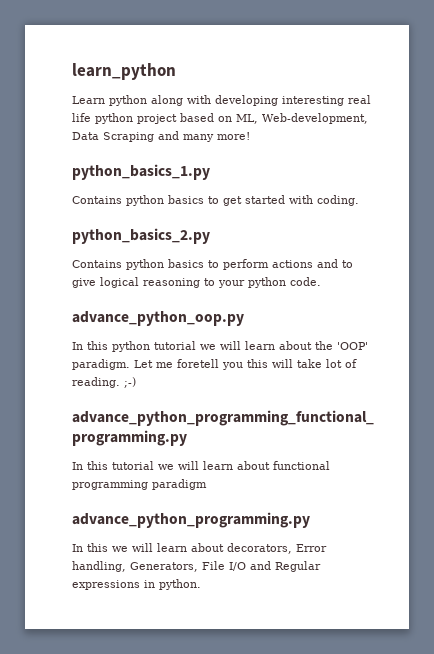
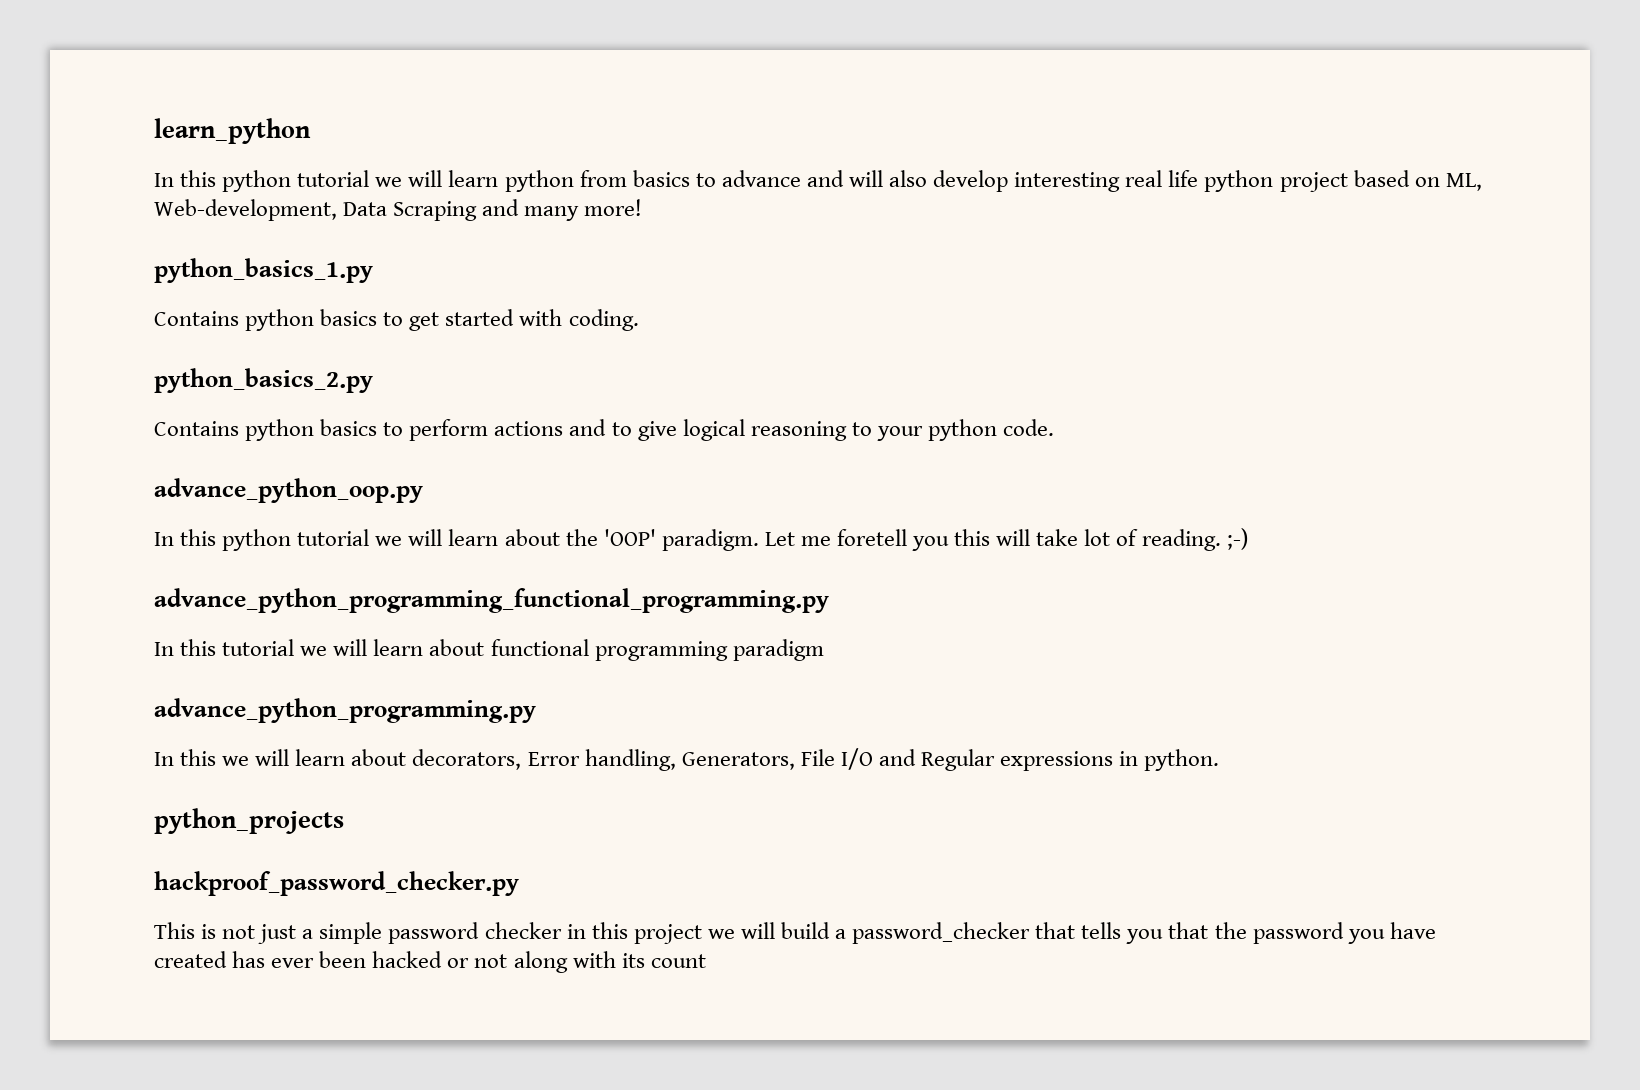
- Learn python along with developing interesting real life python project based on ML, Web-development, Data Scraping and many more!
+ In this python tutorial we will learn python from basics to advance and will also develop interesting real life python project based on ML, Web-development, Data Scraping and many more!
+ python_projects
+ hackproof_password_checker.py
+ This is not just a simple password checker in this project we will build a password_checker that tells you that the password you have created has ever been hacked or not along with its count

